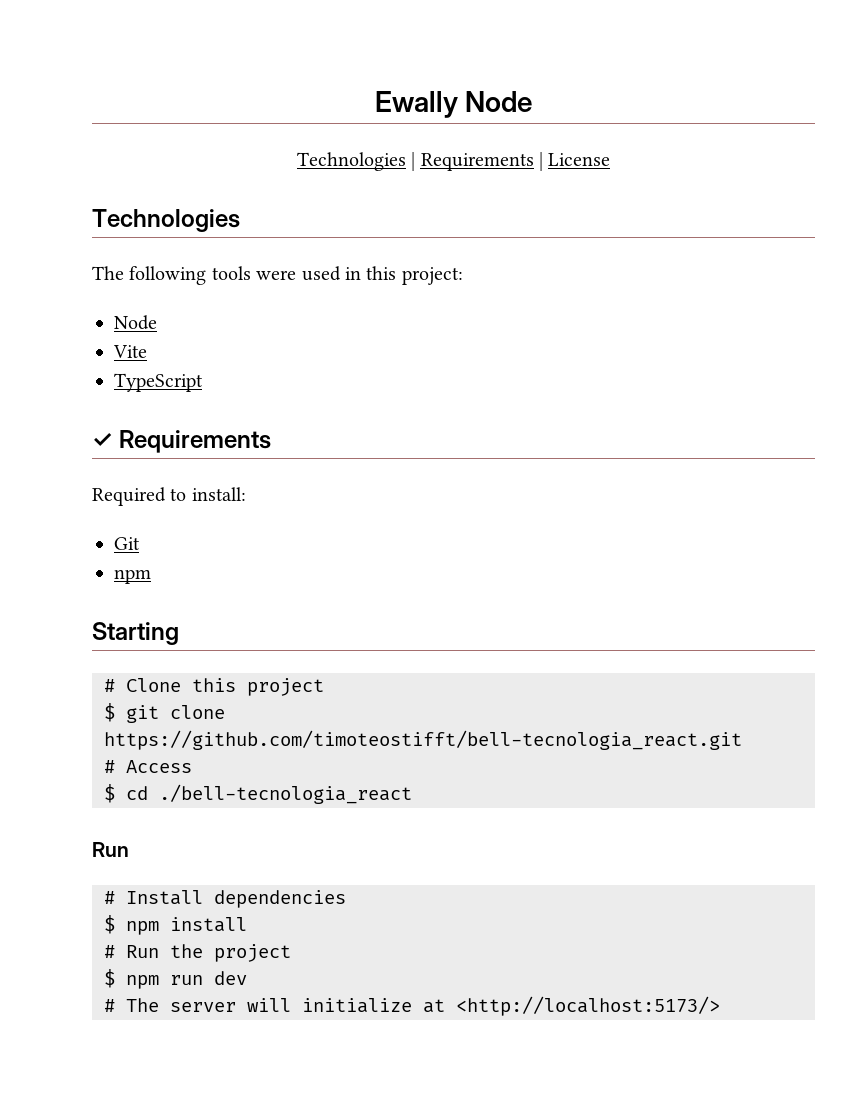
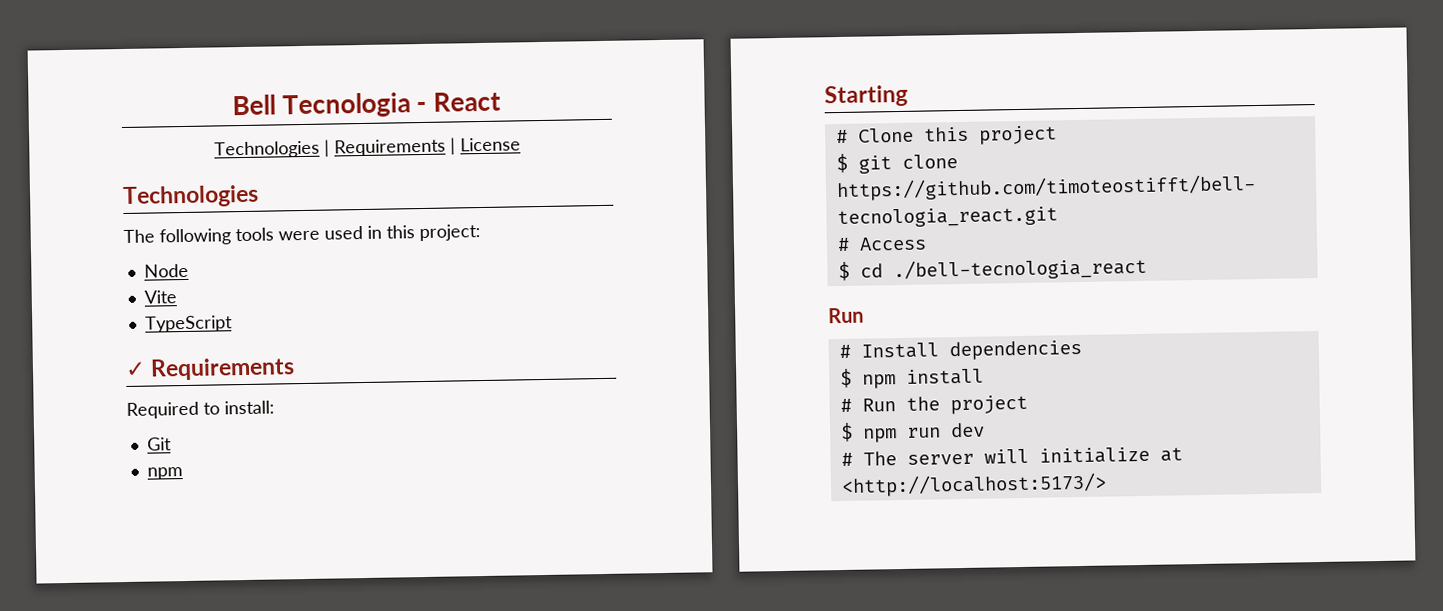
- Ewally Node
+ Bell Tecnologia - React

